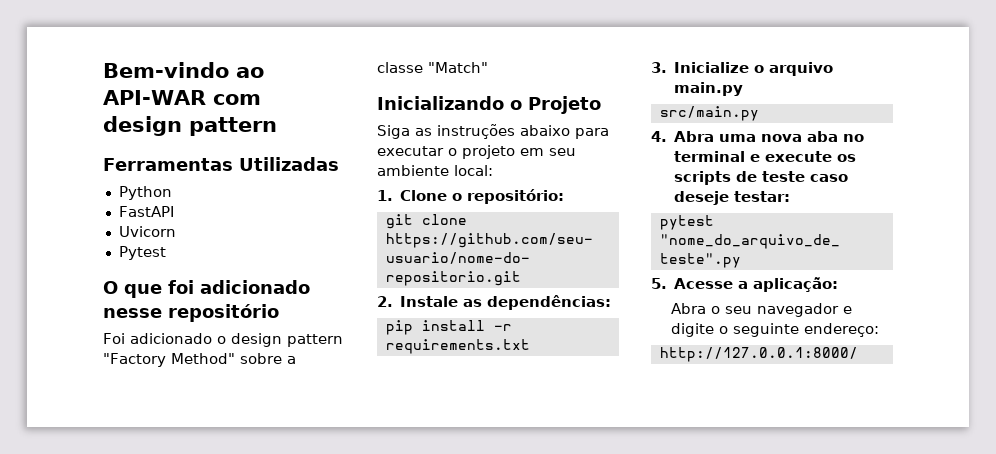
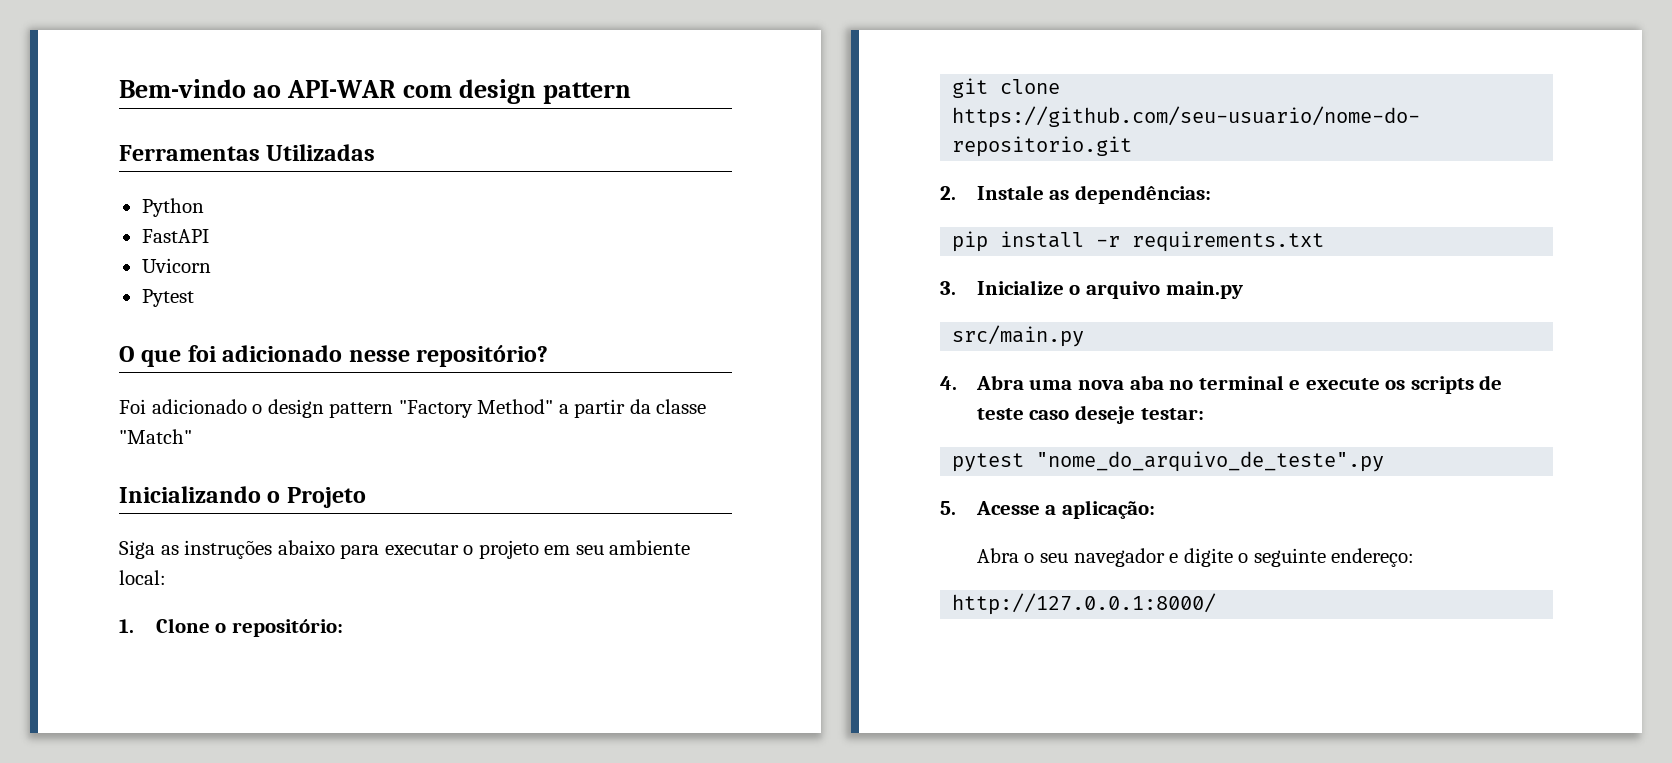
- O que foi adicionado nesse repositório
+ O que foi adicionado nesse repositório?
- Foi adicionado o design pattern "Factory Method" sobre a classe "Match"
+ Foi adicionado o design pattern "Factory Method" a partir da classe "Match"

